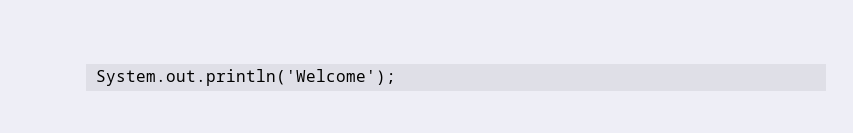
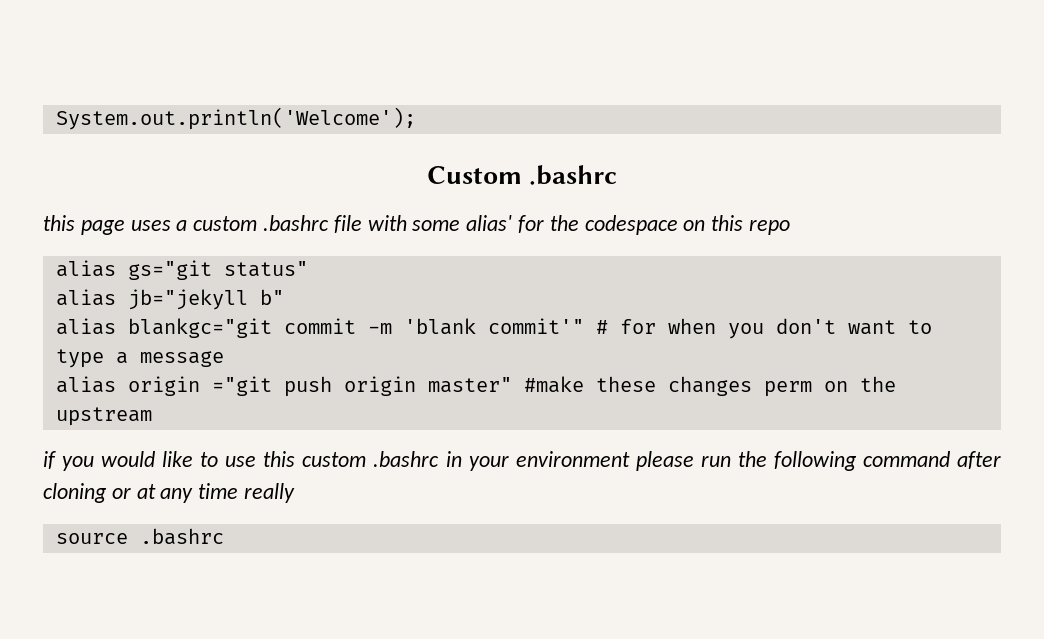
+ Custom .bashrc
+ this page uses a custom .bashrc file with some alias' for the codespace on this repo
+ alias gs="git status"
+ alias jb="jekyll b"
+ alias blankgc="git commit -m 'blank commit'" # for when you don't want to type a message
+ alias origin ="git push origin master" #make these changes perm on the upstream
+ if you would like to use this custom .bashrc in your environment please run the following command after cloning or at any time really
+ source .bashrc

